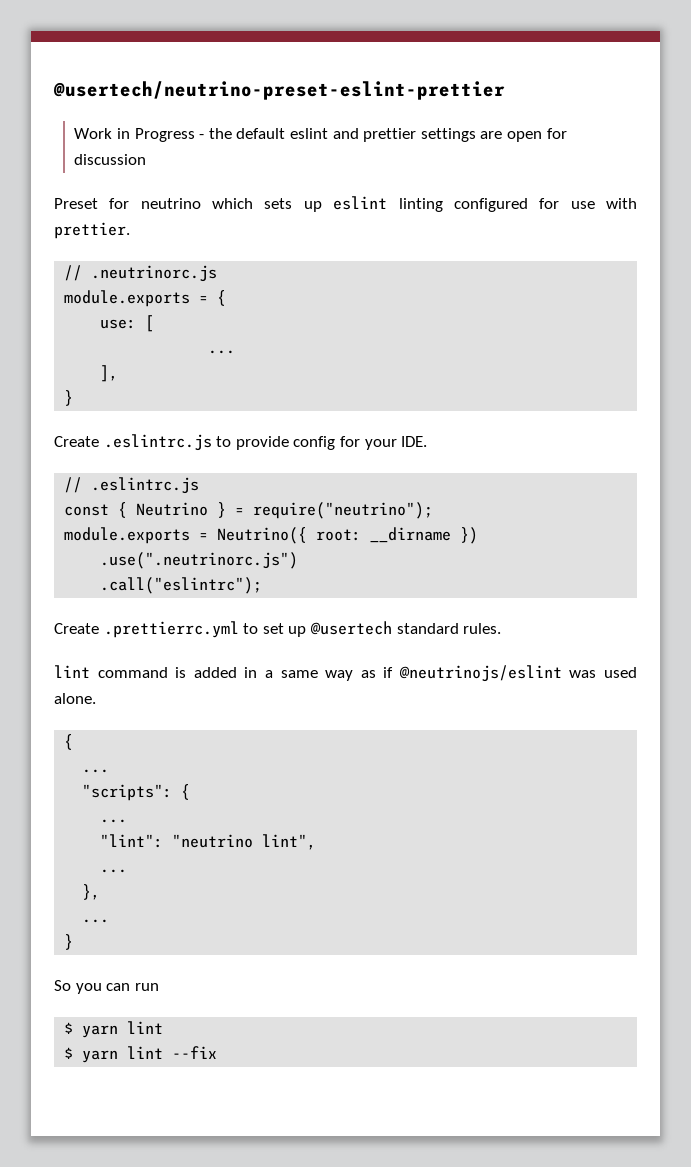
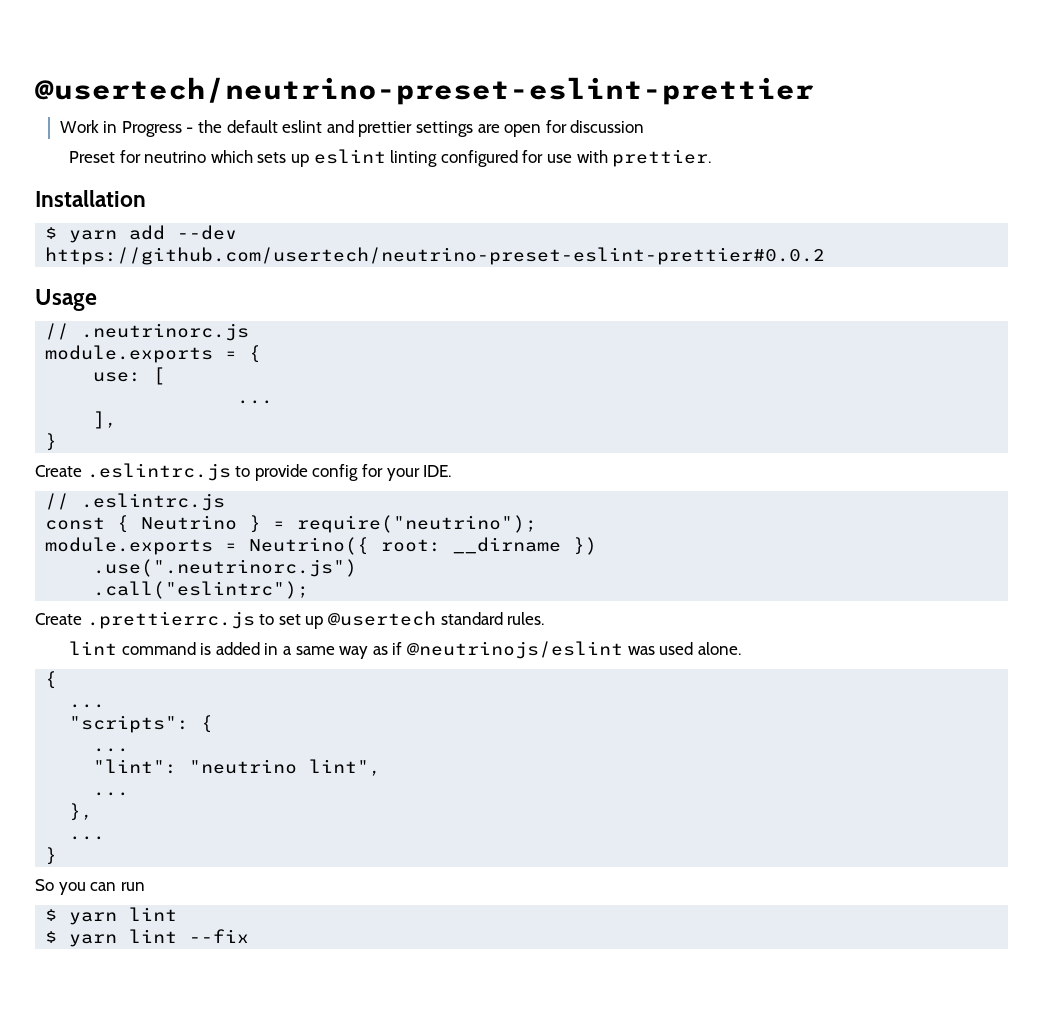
+ Installation
+ $ yarn add --dev https://github.com/usertech/neutrino-preset-eslint-prettier#0.0.2
+ Usage
- Create .prettierrc.yml to set up @usertech standard rules.
+ Create .prettierrc.js to set up @usertech standard rules.

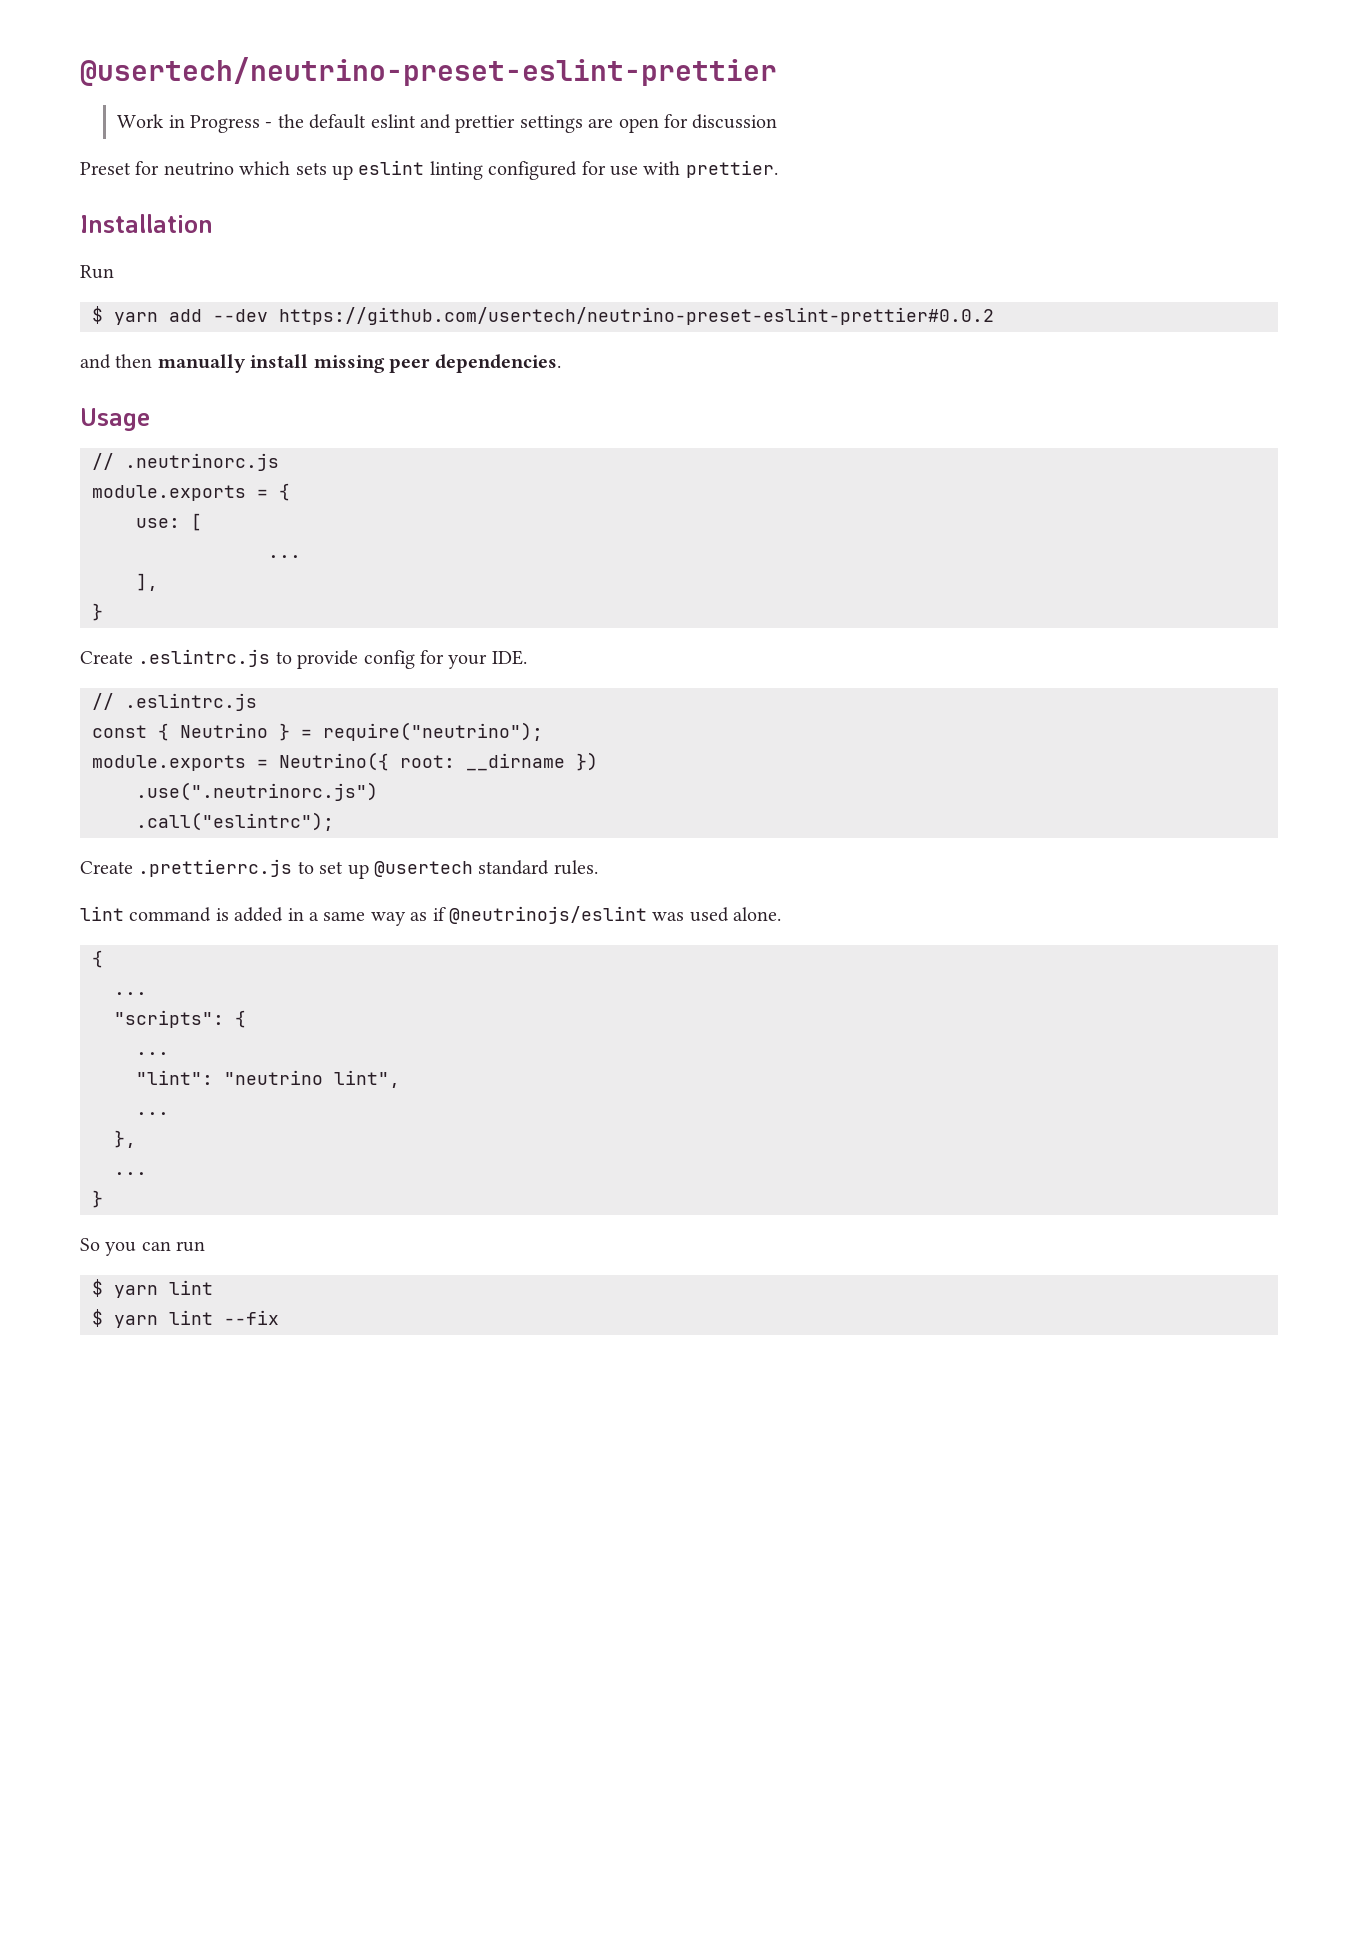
+ Run
+ and then manually install missing peer dependencies.

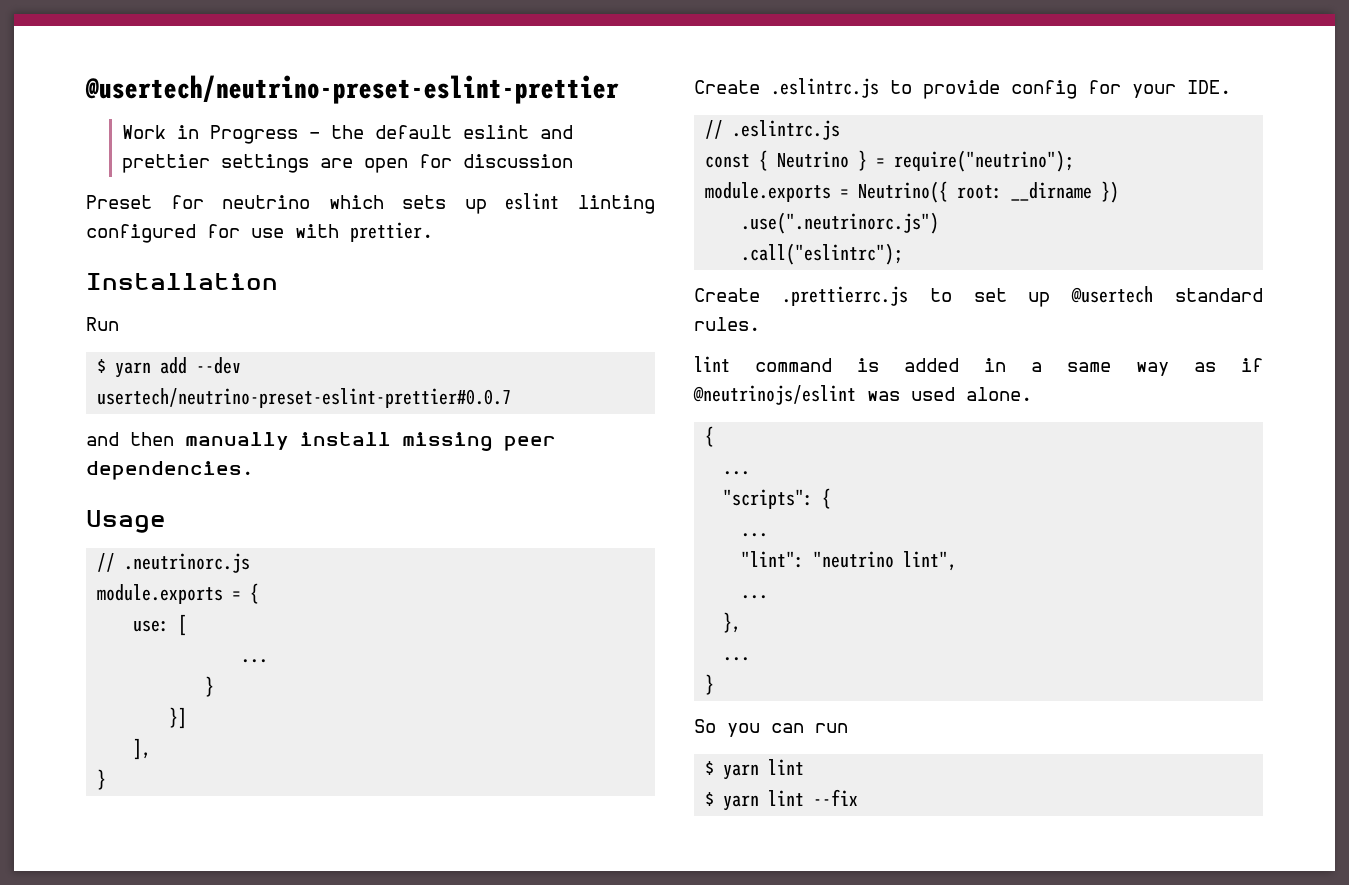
- $ yarn add --dev https://github.com/usertech/neutrino-preset-eslint-prettier#0.0.2
+ $ yarn add --dev usertech/neutrino-preset-eslint-prettier#0.0.7
  use: [
  ...
+ }
+ }]

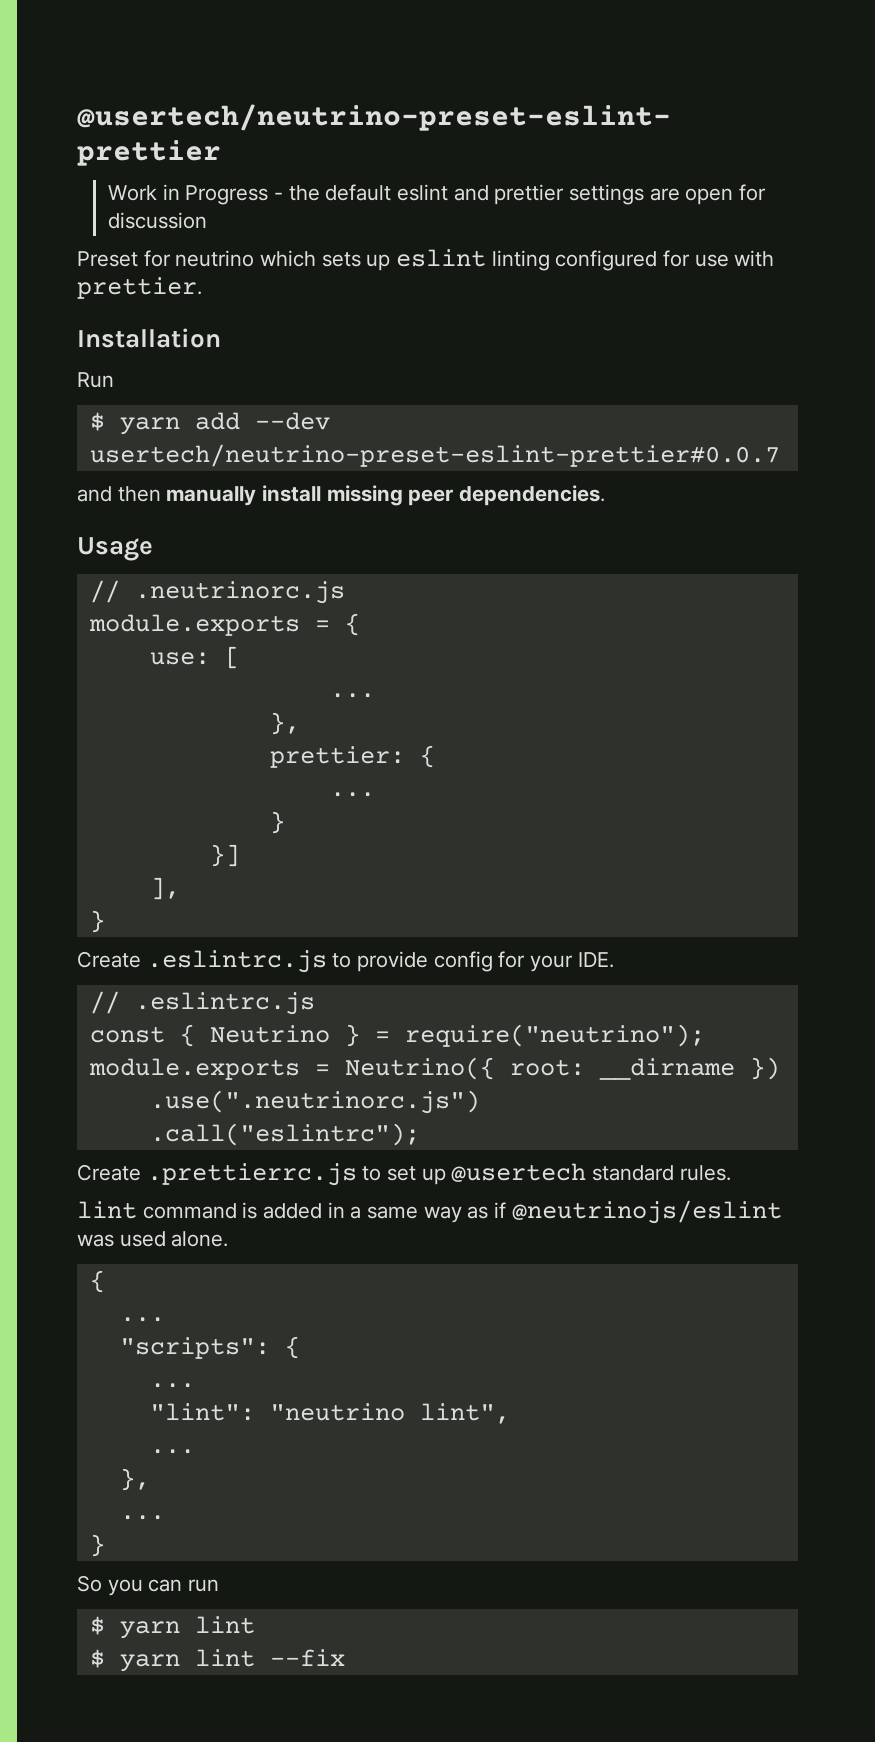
  use: [
+ ...
+ },
+ prettier: {

